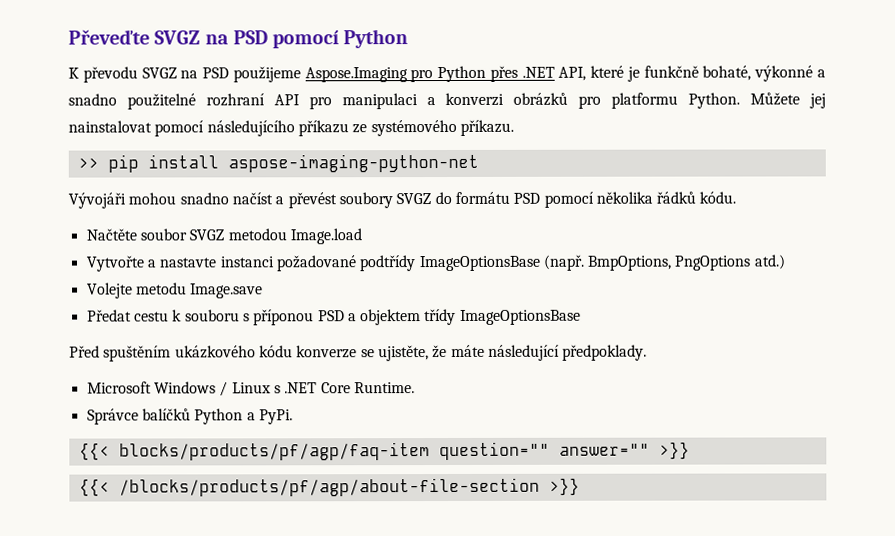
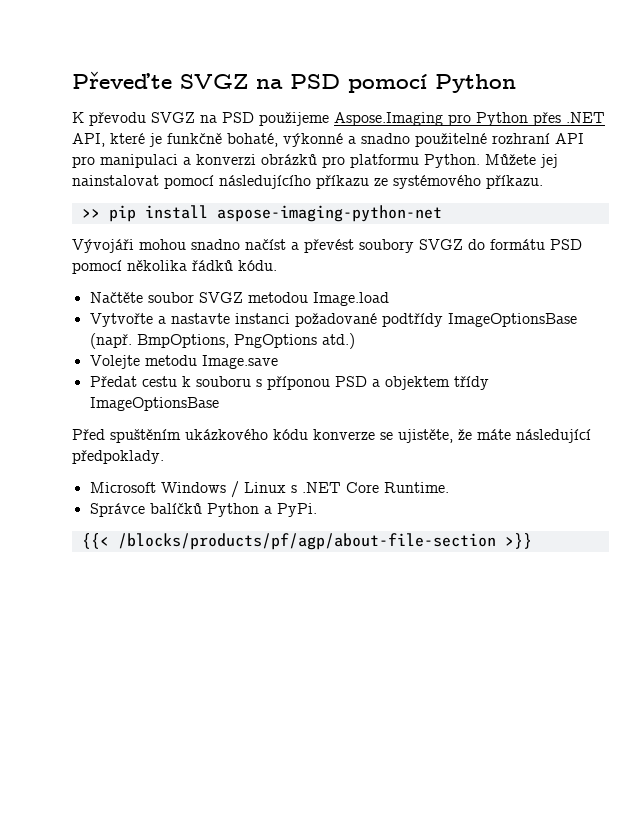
- {{< blocks/products/pf/agp/faq-item question="" answer="" >}}

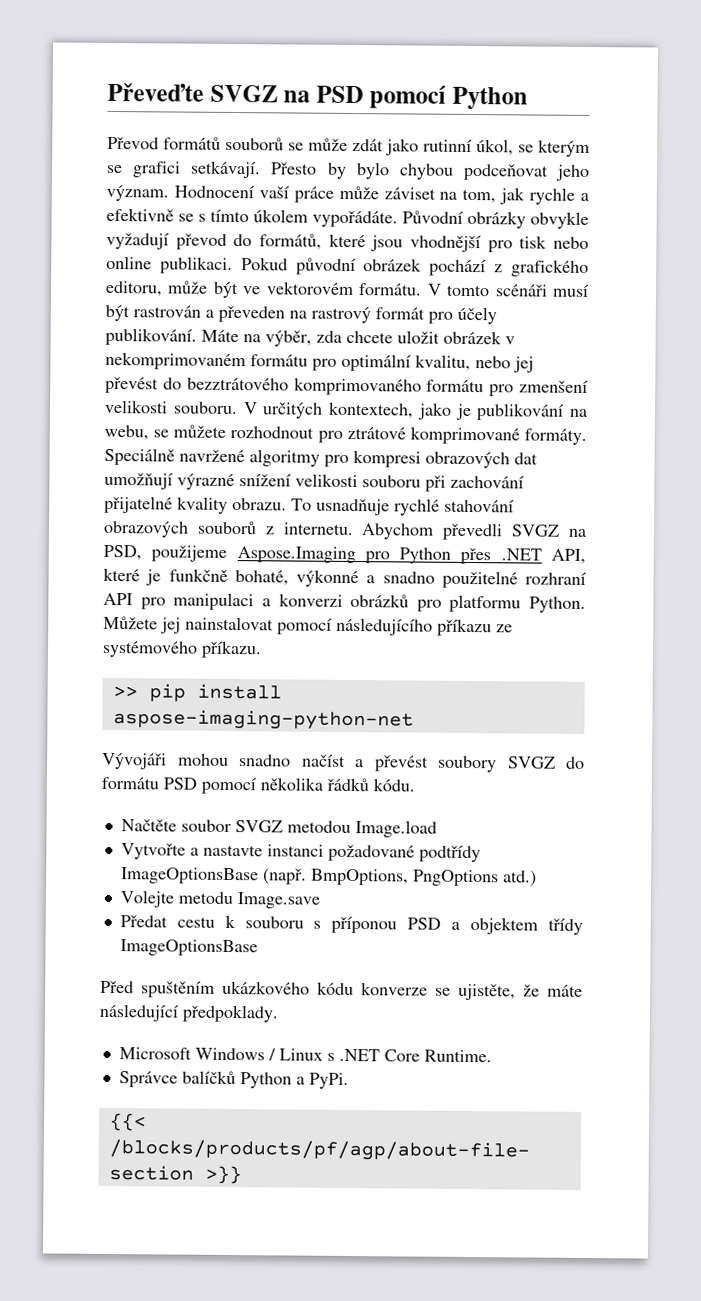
- K převodu SVGZ na PSD použijeme Aspose.Imaging pro Python přes .NET API, které je funkčně bohaté, výkonné a snadno použitelné rozhraní API pro manipulaci a konverzi obrázků pro platformu Python.
+ Převod formátů souborů se může zdát jako rutinní úkol, se kterým se grafici setkávají. Přesto by bylo chybou podceňovat jeho význam. Hodnocení vaší práce může záviset na tom, jak rychle a efektivně se s tímto úkolem vypořádáte. Původní obrázky obvykle vyžadují převod do formátů, které jsou vhodnější pro tisk nebo online publikaci. Pokud původní obrázek pochází z grafického editoru, může být ve vektorovém formátu. V tomto scénáři musí být rastrován a převeden na rastrový formát pro účely publikování. Máte na výběr, zda chcete uložit obrázek v nekomprimovaném formátu pro optimální kvalitu, nebo jej převést do bezztrátového komprimovaného formátu pro zmenšení velikosti souboru. V určitých kontextech, jako je publikování na webu, se můžete rozhodnout pro ztrátové komprimované formáty. Speciálně navržené algoritmy pro kompresi obrazových dat umožňují výrazné snížení velikosti souboru při zachování přijatelné kvality obrazu. To usnadňuje rychlé stahování obrazových souborů z internetu. Abychom převedli SVGZ na PSD, použijeme Aspose.Imaging pro Python přes .NET API, které je funkčně bohaté, výkonné a snadno použitelné rozhraní API pro manipulaci a konverzi obrázků pro platformu Python.

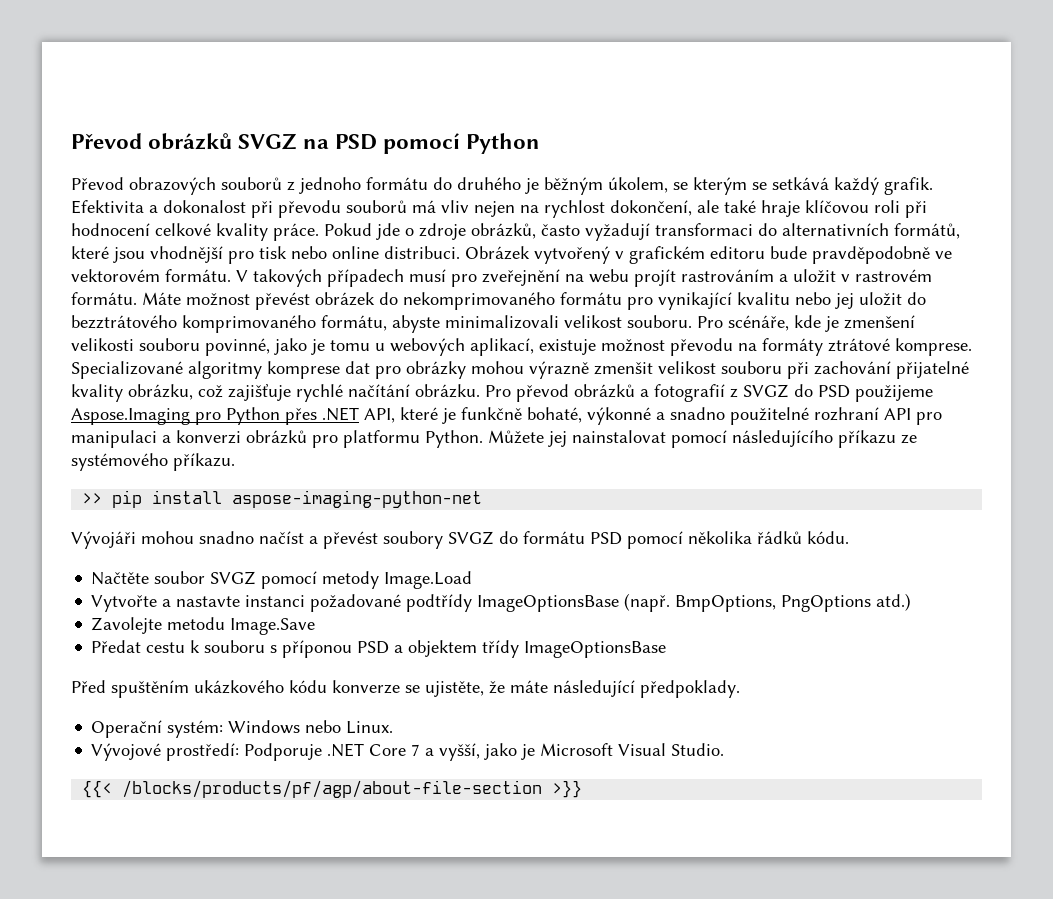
- Převeďte SVGZ na PSD pomocí Python
+ Převod obrázků SVGZ na PSD pomocí Python
- Převod formátů souborů se může zdát jako rutinní úkol, se kterým se grafici setkávají. Přesto by bylo chybou podceňovat jeho význam. Hodnocení vaší práce může záviset na tom, jak rychle a efektivně se s tímto úkolem vypořádáte. Původní obrázky obvykle vyžadují převod do formátů, které jsou vhodnější pro tisk nebo online publikaci. Pokud původní obrázek pochází z grafického editoru, může být ve vektorovém formátu. V tomto scénáři musí být rastrován a převeden na rastrový formát pro účely publikování. Máte na výběr, zda chcete uložit obrázek v nekomprimovaném formátu pro optimální kvalitu, nebo jej převést do bezztrátového komprimovaného formátu pro zmenšení velikosti souboru. V určitých kontextech, jako je publikování na webu, se můžete rozhodnout pro ztrátové komprimované formáty. Speciálně navržené algoritmy pro kompresi obrazových dat umožňují výrazné snížení velikosti souboru při zachování přijatelné kvality obrazu. To usnadňuje rychlé stahování obrazových souborů z internetu. Abychom převedli SVGZ na PSD, použijeme Aspose.Imaging pro Python přes .NET API, které je funkčně bohaté, výkonné a snadno použitelné rozhraní API pro manipulaci a konverzi obrázků pro platformu Python.
+ Převod obrazových souborů z jednoho formátu do druhého je běžným úkolem, se kterým se setkává každý grafik. Efektivita a dokonalost při převodu souborů má vliv nejen na rychlost dokončení, ale také hraje klíčovou roli při hodnocení celkové kvality práce. Pokud jde o zdroje obrázků, často vyžadují transformaci do alternativních formátů, které jsou vhodnější pro tisk nebo online distribuci. Obrázek vytvořený v grafickém editoru bude pravděpodobně ve vektorovém formátu. V takových případech musí pro zveřejnění na webu projít rastrováním a uložit v rastrovém formátu. Máte možnost převést obrázek do nekomprimovaného formátu pro vynikající kvalitu nebo jej uložit do bezztrátového komprimovaného formátu, abyste minimalizovali velikost souboru. Pro scénáře, kde je zmenšení velikosti souboru povinné, jako je tomu u webových aplikací, existuje možnost převodu na formáty ztrátové komprese. Specializované algoritmy komprese dat pro obrázky mohou výrazně zmenšit velikost souboru při zachování přijatelné kvality obrázku, což zajišťuje rychlé načítání obrázku. Pro převod obrázků a fotografií z SVGZ do PSD použijeme Aspose.Imaging pro Python přes .NET API, které je funkčně bohaté, výkonné a snadno použitelné rozhraní API pro manipulaci a konverzi obrázků pro platformu Python.
- Načtěte soubor SVGZ metodou Image.load
+ Načtěte soubor SVGZ pomocí metody Image.Load
- Volejte metodu Image.save
+ Zavolejte metodu Image.Save
- Microsoft Windows / Linux s .NET Core Runtime.
- Správce balíčků Python a PyPi.
+ Operační systém: Windows nebo Linux.
+ Vývojové prostředí: Podporuje .NET Core 7 a vyšší, jako je Microsoft Visual Studio.

